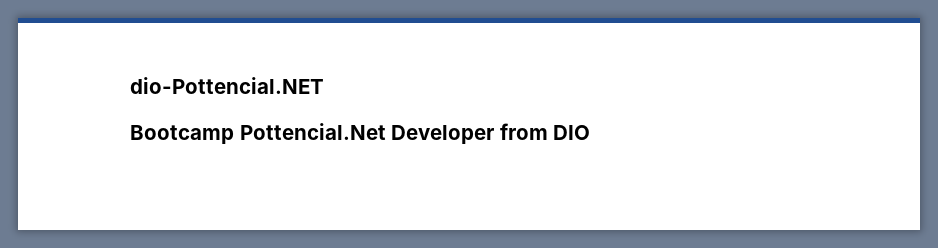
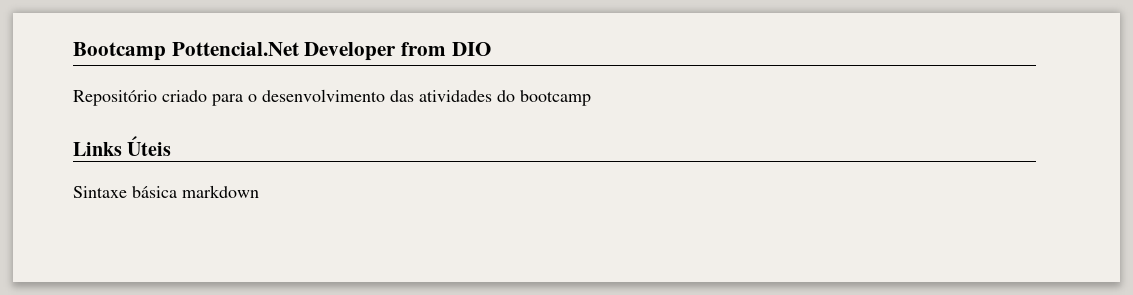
- dio-Pottencial.NET
+ Repositório criado para o desenvolvimento das atividades do bootcamp
+ Links Úteis
+ Sintaxe básica markdown

